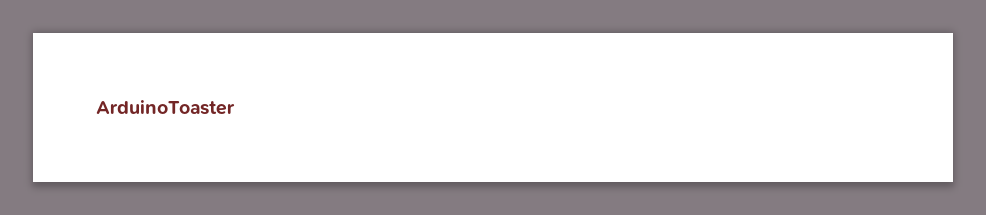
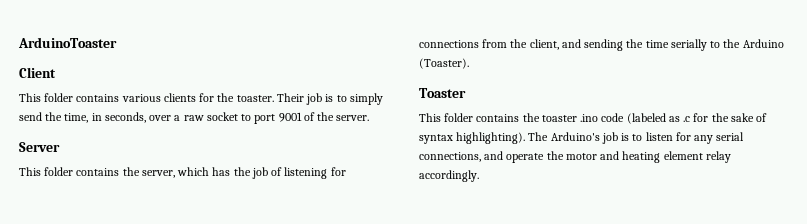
+ Client
+ This folder contains various clients for the toaster. Their job is to simply send the time, in seconds, over a raw socket to port 9001 of the server.
+ Server
+ This folder contains the server, which has the job of listening for connections from the client, and sending the time serially to the Arduino (Toaster).
+ Toaster
+ This folder contains the toaster .ino code (labeled as .c for the sake of syntax highlighting). The Arduino's job is to listen for any serial connections, and operate the motor and heating element relay accordingly.

